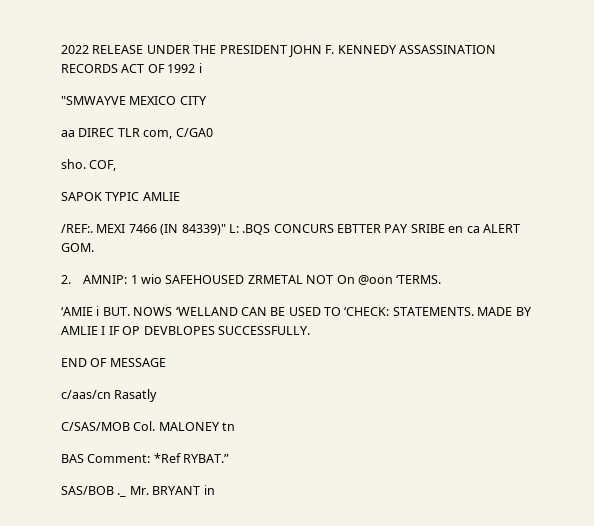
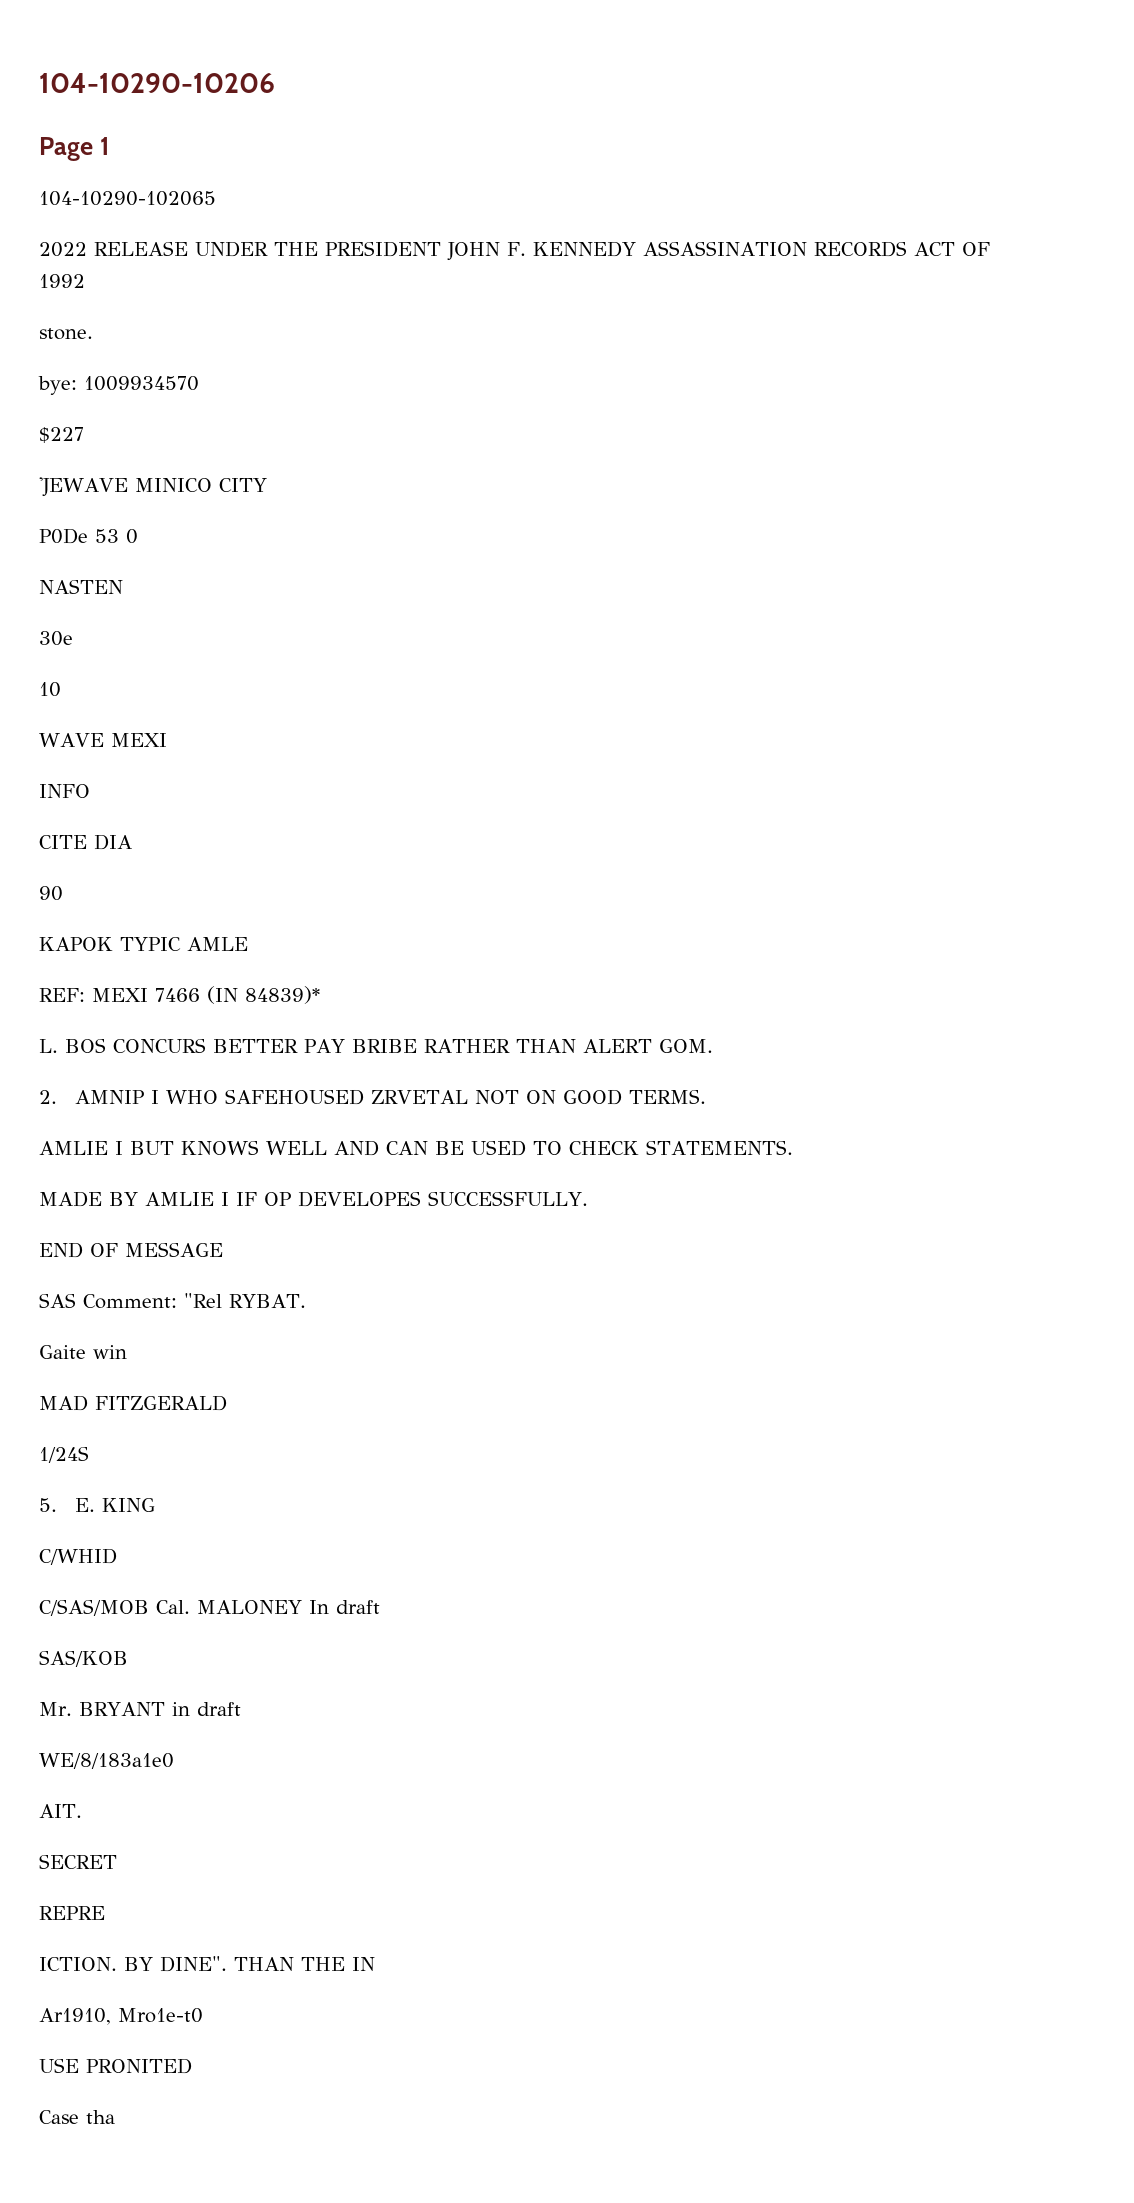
+ 104-10290-10206
+ Page 1
+ 104-10290-102065
- 2022 RELEASE UNDER THE PRESIDENT JOHN F. KENNEDY ASSASSINATION RECORDS ACT OF 1992 i
- "SMWAYVE MEXICO CITY
- aa DIREC TLR com, C/GA0
- sho. COF,
- SAPOK TYPIC AMLIE
- /REF:. MEXI 7466 (IN 84339)" L: .BQS CONCURS EBTTER PAY SRIBE en ca ALERT GOM.
- 2. AMNIP: 1 wio SAFEHOUSED ZRMETAL NOT On @oon ‘TERMS.
- ‘AMIE i BUT. NOWS ‘WELLAND CAN BE USED TO ‘CHECK: STATEMENTS. MADE BY AMLIE I IF OP DEVBLOPES SUCCESSFULLY.
+ 2022 RELEASE UNDER THE PRESIDENT JOHN F. KENNEDY ASSASSINATION RECORDS ACT OF 1992
+ stone.
+ bye: 1009934570
+ $227
+ 'JEWAVE MINICO CITY
+ P0De 53 0
+ NASTEN
+ 30e
+ 10
+ WAVE MEXI
+ INFO
+ CITE DIA
+ 90
+ KAPOK TYPIC AMLE
+ REF: MEXI 7466 (IN 84839)*
+ L. BOS CONCURS BETTER PAY BRIBE RATHER THAN ALERT GOM.
+ 2. AMNIP I WHO SAFEHOUSED ZRVETAL NOT ON GOOD TERMS.
+ AMLIE I BUT KNOWS WELL AND CAN BE USED TO CHECK STATEMENTS.
+ MADE BY AMLIE I IF OP DEVELOPES SUCCESSFULLY.
- c/aas/cn Rasatly
- C/SAS/MOB Col. MALONEY tn
- BAS Comment: *Ref RYBAT.”
- SAS/BOB ._ Mr. BRYANT in
+ SAS Comment: "Rel RYBAT.
+ Gaite win
+ MAD FITZGERALD
+ 1/24S
+ 5. E. KING
+ C/WHID
+ C/SAS/MOB Cal. MALONEY In draft
+ SAS/KOB
+ Mr. BRYANT in draft
+ WE/8/183a1e0
+ AIT.
+ SECRET
+ REPRE
+ ICTION. BY DINE". THAN THE IN
+ Ar1910, Mro1e-t0
+ USE PRONITED
+ Case tha

